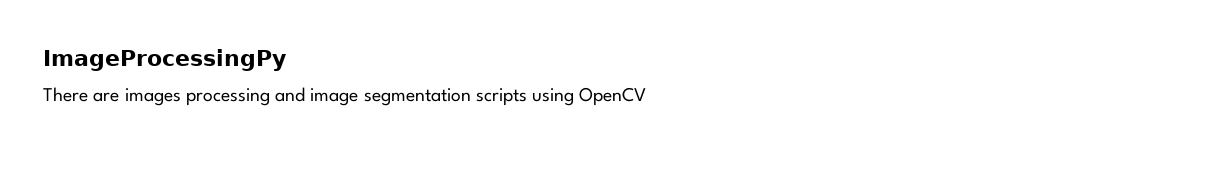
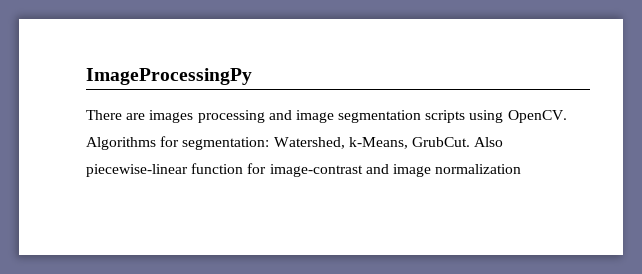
- There are images processing and image segmentation scripts using OpenCV
+ There are images processing and image segmentation scripts using OpenCV. Algorithms for segmentation: Watershed, k-Means, GrubCut. Also piecewise-linear function for image-contrast and image normalization

